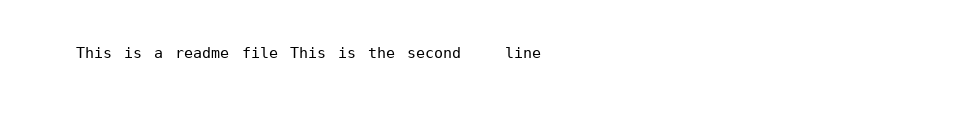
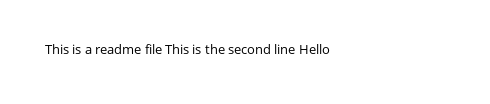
- This is a readme file This is the second line
+ This is a readme file This is the second line Hello

